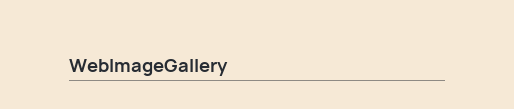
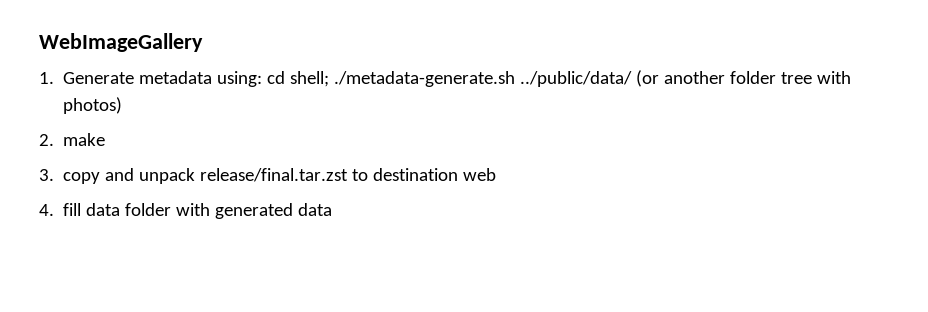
+ 1. Generate metadata using: cd shell; ./metadata-generate.sh ../public/data/ (or another folder tree with photos)
+ 2. make
+ 3. copy and unpack release/final.tar.zst to destination web
+ 4. fill data folder with generated data

